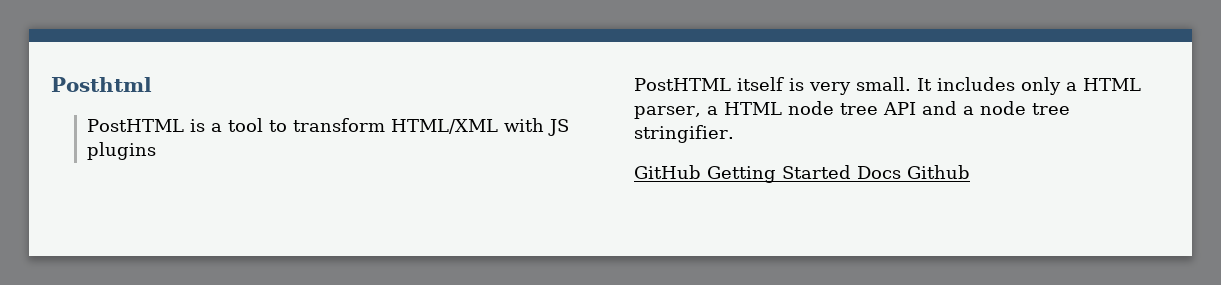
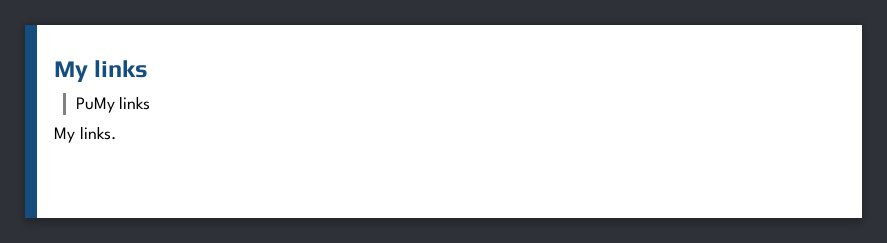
- Posthtml
- PostHTML is a tool to transform HTML/XML with JS plugins
- PostHTML itself is very small. It includes only a HTML parser, a HTML node tree API and a node tree stringifier.
- GitHub Getting Started Docs Github
+ My links
+ PuMy links
+ My links.

